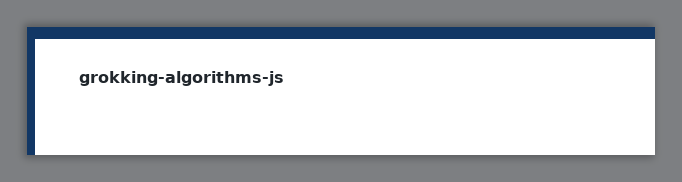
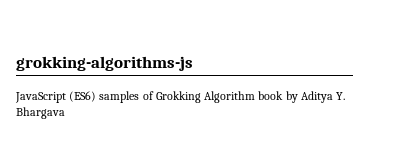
+ JavaScript (ES6) samples of Grokking Algorithm book by Aditya Y. Bhargava

